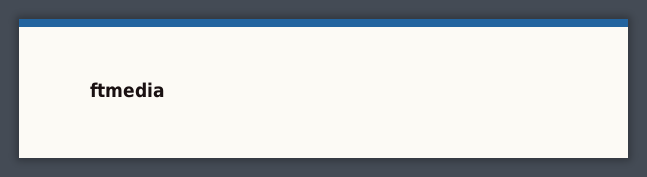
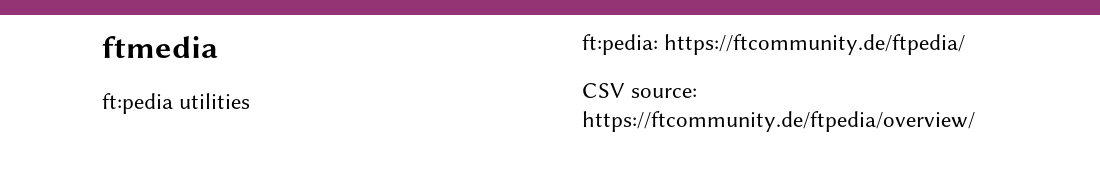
+ ft:pedia utilities
+ ft:pedia: https://ftcommunity.de/ftpedia/
+ CSV source: https://ftcommunity.de/ftpedia/overview/

